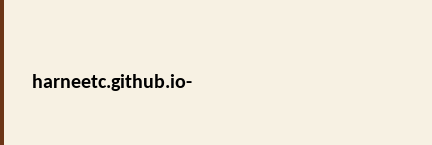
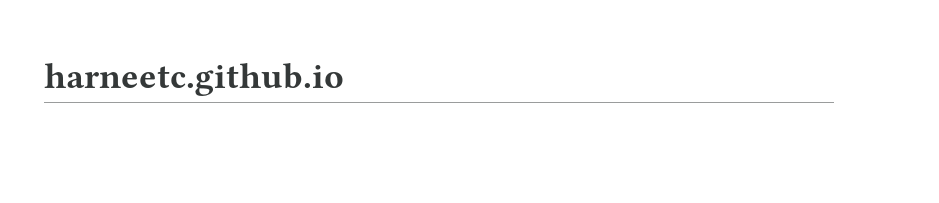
- harneetc.github.io-
+ harneetc.github.io

